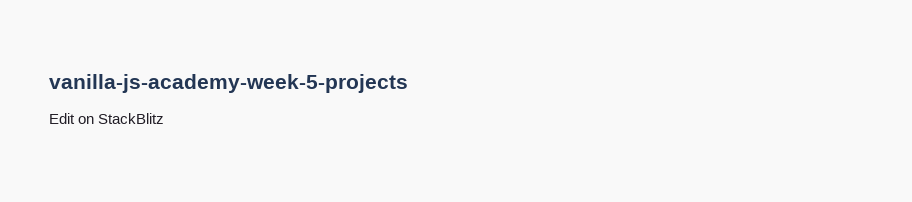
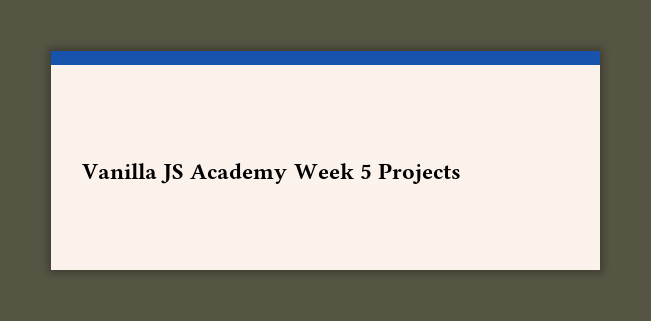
- vanilla-js-academy-week-5-projects
- Edit on StackBlitz
+ Vanilla JS Academy Week 5 Projects

